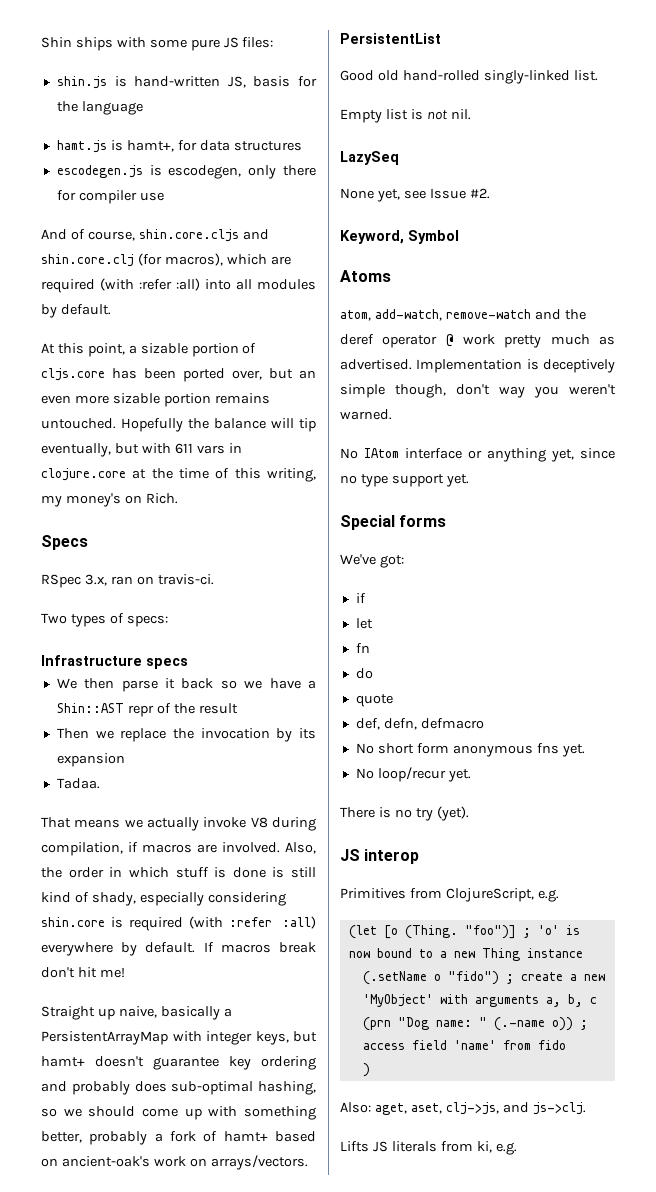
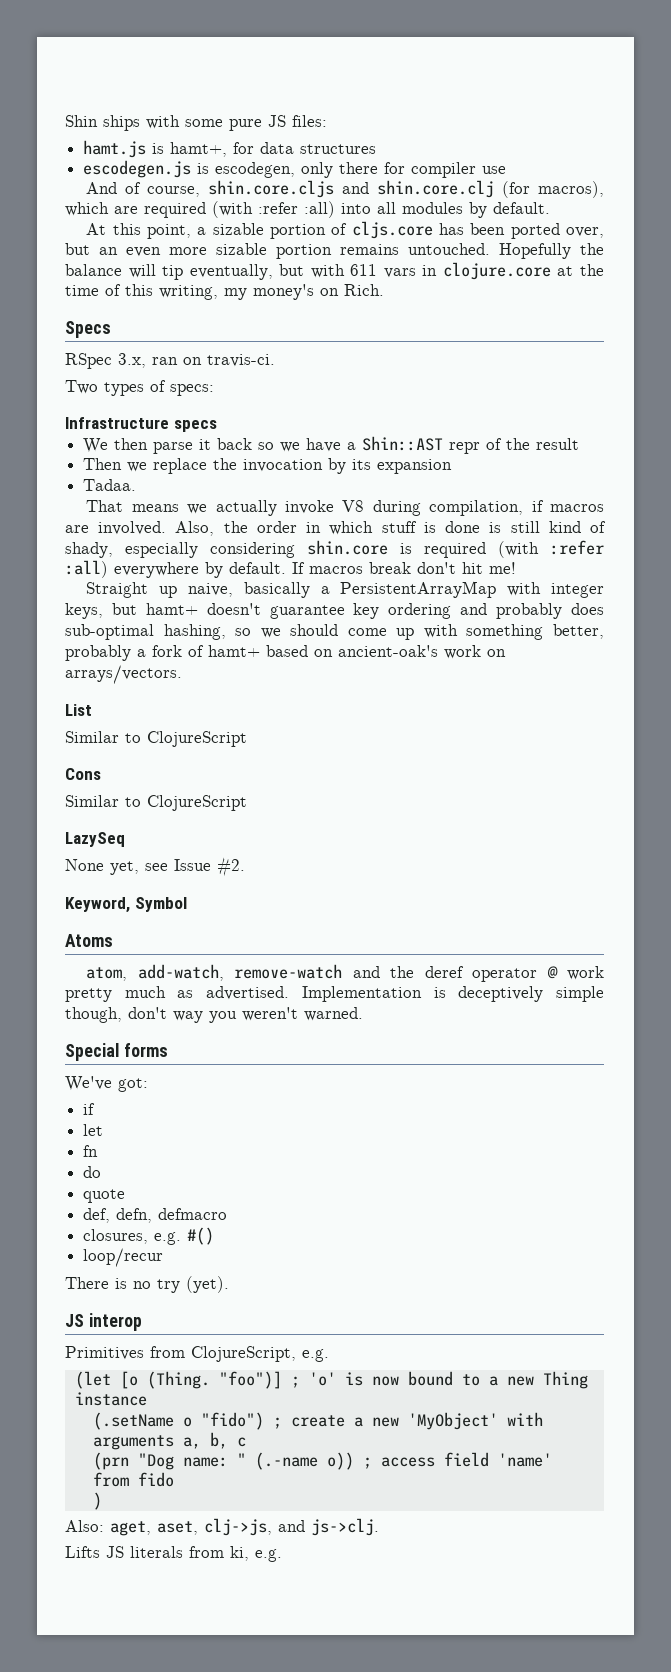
- shin.js is hand-written JS, basis for the language
- PersistentList
- Good old hand-rolled singly-linked list.
- Empty list is not nil.
+ List
+ Similar to ClojureScript
+ Cons
+ Similar to ClojureScript
- No IAtom interface or anything yet, since no type support yet.
- No short form anonymous fns yet.
- No loop/recur yet.
+ closures, e.g. #()
+ loop/recur

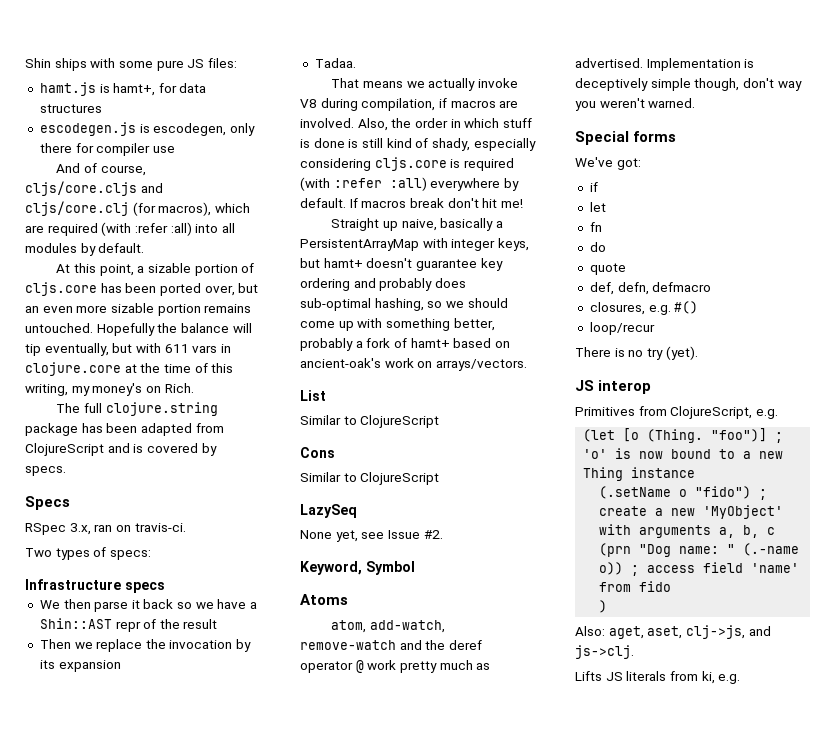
- And of course, shin.core.cljs and shin.core.clj (for macros), which are required (with :refer :all) into all modules by default.
+ And of course, cljs/core.cljs and cljs/core.clj (for macros), which are required (with :refer :all) into all modules by default.
+ The full clojure.string package has been adapted from ClojureScript and is covered by specs.
- Also, the order in which stuff is done is still kind of shady, especially considering shin.core is required (with :refer :all) everywhere by default.
+ Also, the order in which stuff is done is still kind of shady, especially considering cljs.core is required (with :refer :all) everywhere by default.

